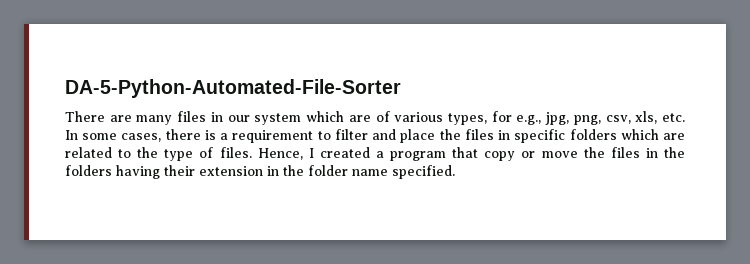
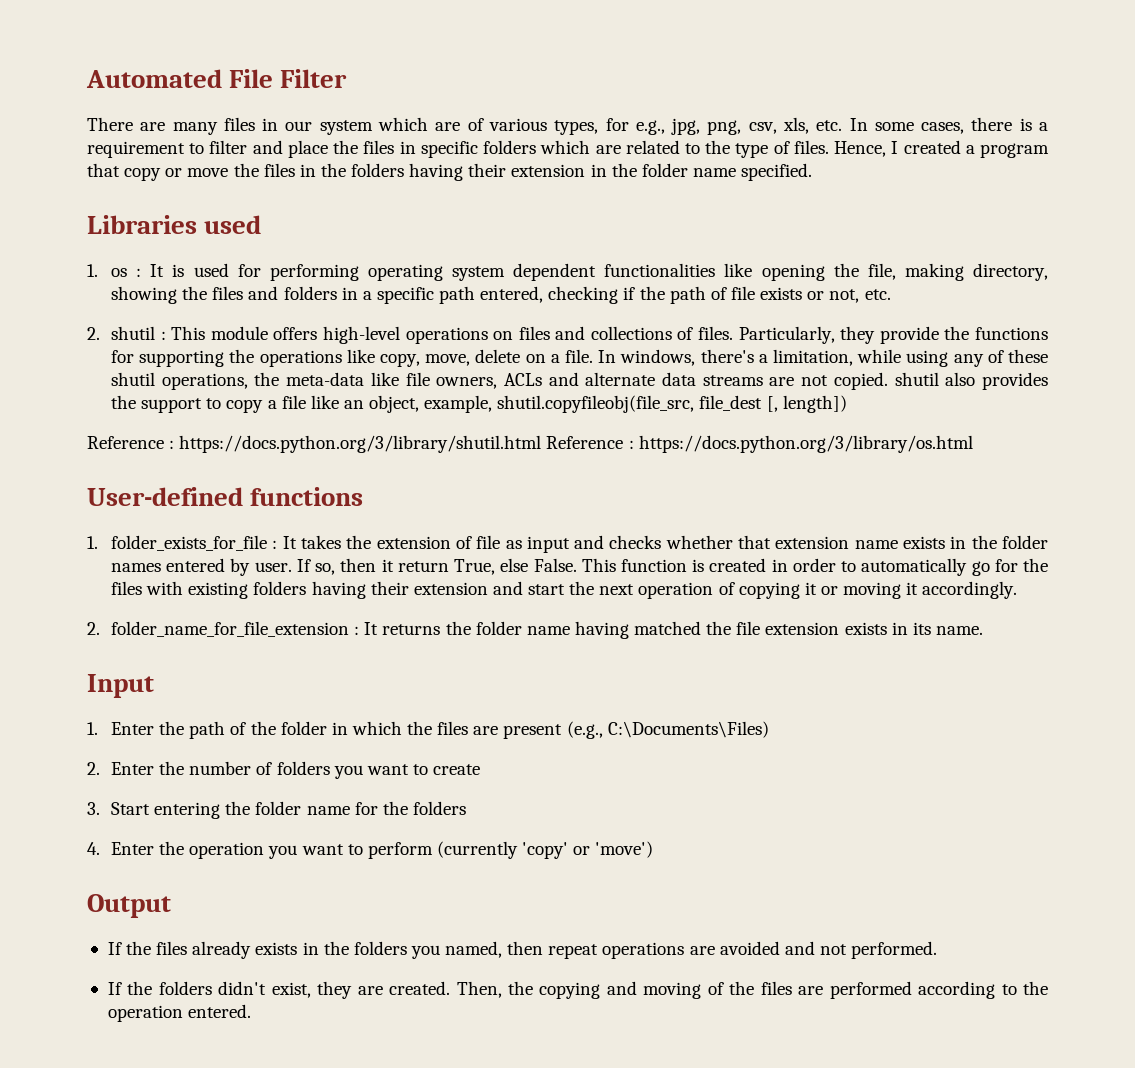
- DA-5-Python-Automated-File-Sorter
+ Automated File Filter
+ Libraries used
+ 1. os : It is used for performing operating system dependent functionalities like opening the file, making directory, showing the files and folders in a specific path entered, checking if the path of file exists or not, etc.
+ 2. shutil : This module offers high-level operations on files and collections of files. Particularly, they provide the functions for supporting the operations like copy, move, delete on a file. In windows, there's a limitation, while using any of these shutil operations, the meta-data like file owners, ACLs and alternate data streams are not copied. shutil also provides the support to copy a file like an object, example, shutil.copyfileobj(file_src, file_dest [, length])
+ Reference : https://docs.python.org/3/library/shutil.html Reference : https://docs.python.org/3/library/os.html
+ User-defined functions
+ 1. folder_exists_for_file : It takes the extension of file as input and checks whether that extension name exists in the folder names entered by user. If so, then it return True, else False. This function is created in order to automatically go for the files with existing folders having their extension and start the next operation of copying it or moving it accordingly.
+ 2. folder_name_for_file_extension : It returns the folder name having matched the file extension exists in its name.
+ Input
+ 1. Enter the path of the folder in which the files are present (e.g., C:\Documents\Files)
+ 2. Enter the number of folders you want to create
+ 3. Start entering the folder name for the folders
+ 4. Enter the operation you want to perform (currently 'copy' or 'move')
+ Output
+ If the files already exists in the folders you named, then repeat operations are avoided and not performed.
+ If the folders didn't exist, they are created. Then, the copying and moving of the files are performed according to the operation entered.

